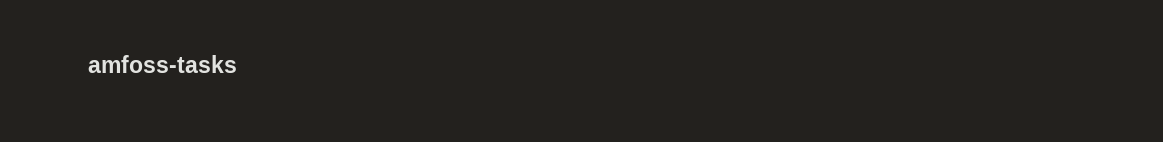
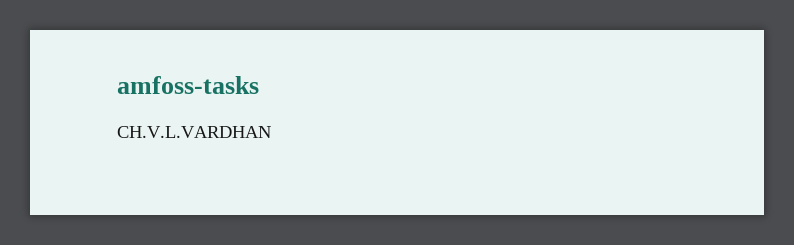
+ CH.V.L.VARDHAN

